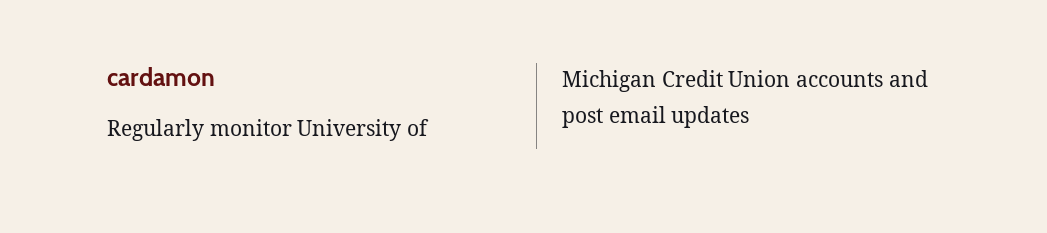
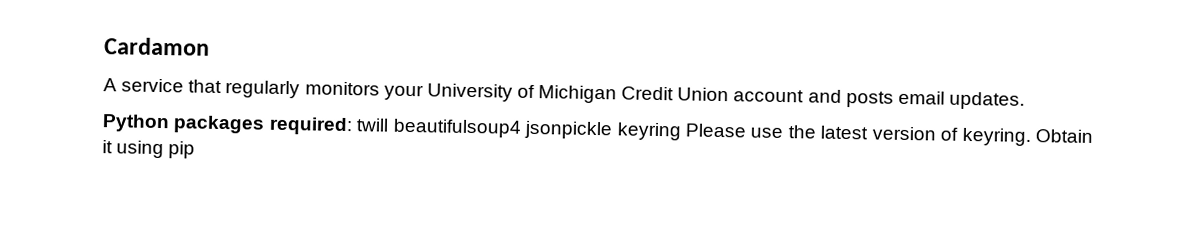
- cardamon
- Regularly monitor University of Michigan Credit Union accounts and post email updates
+ Cardamon
+ A service that regularly monitors your University of Michigan Credit Union account and posts email updates.
+ Python packages required: twill beautifulsoup4 jsonpickle keyring Please use the latest version of keyring. Obtain it using pip

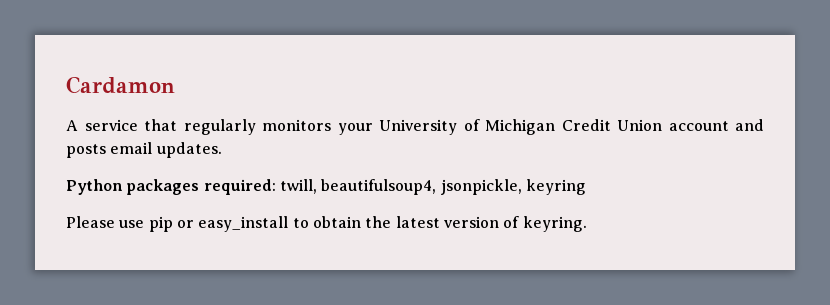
- Python packages required: twill beautifulsoup4 jsonpickle keyring Please use the latest version of keyring. Obtain it using pip
+ Python packages required: twill, beautifulsoup4, jsonpickle, keyring
+ Please use pip or easy_install to obtain the latest version of keyring.

